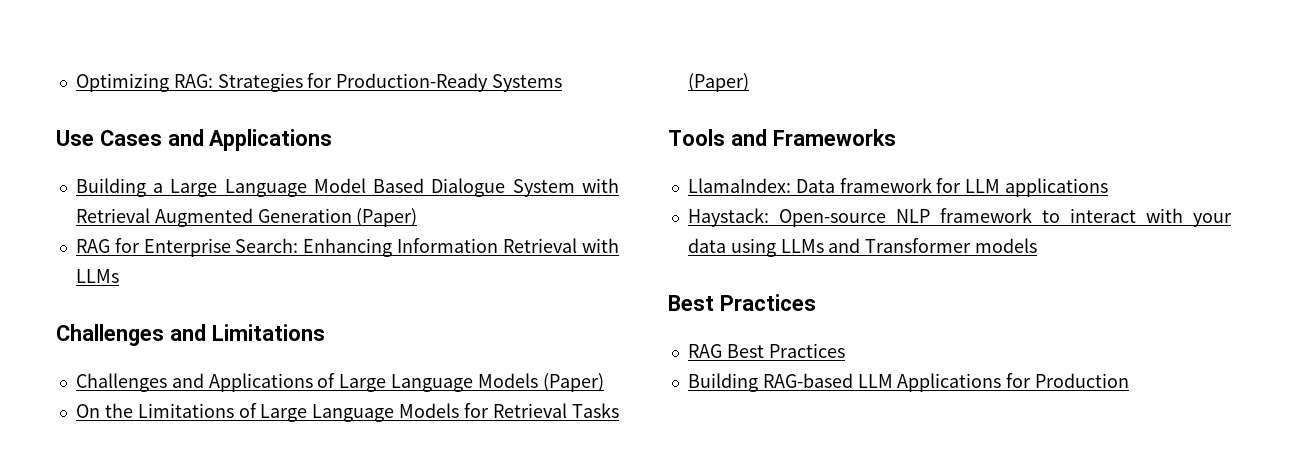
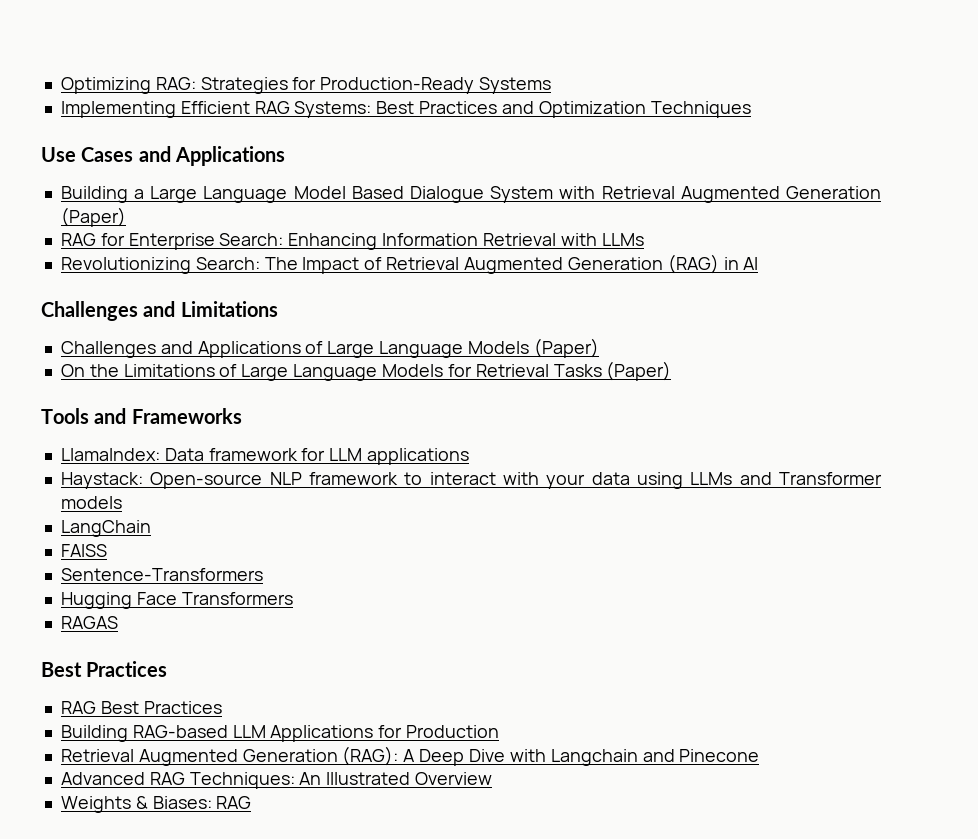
+ Implementing Efficient RAG Systems: Best Practices and Optimization Techniques
+ Revolutionizing Search: The Impact of Retrieval Augmented Generation (RAG) in AI
+ LangChain
+ FAISS
+ Sentence-Transformers
+ Hugging Face Transformers
+ RAGAS
+ Retrieval Augmented Generation (RAG): A Deep Dive with Langchain and Pinecone
+ Advanced RAG Techniques: An Illustrated Overview
+ Weights & Biases: RAG

